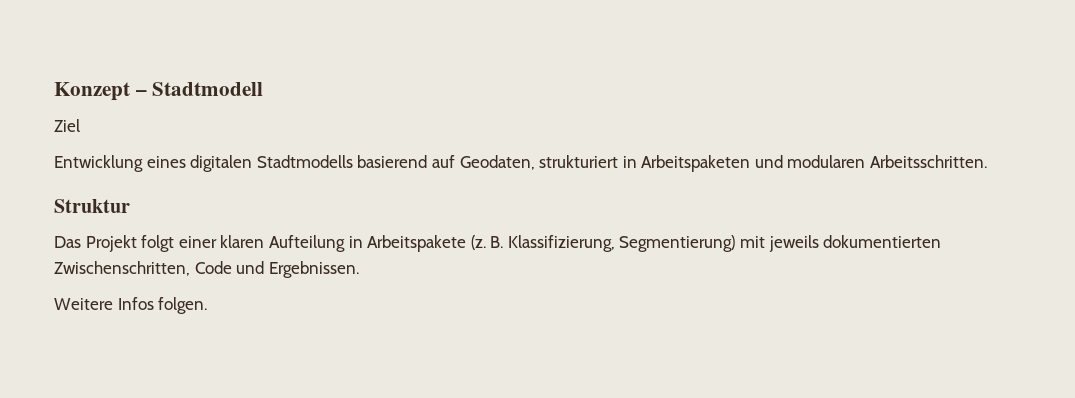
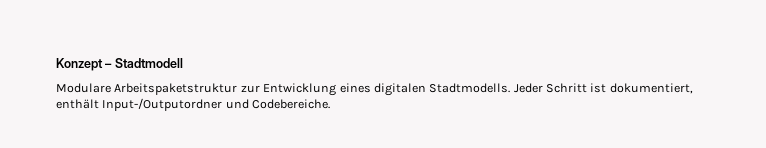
- Ziel
- Entwicklung eines digitalen Stadtmodells basierend auf Geodaten, strukturiert in Arbeitspaketen und modularen Arbeitsschritten.
- Struktur
- Das Projekt folgt einer klaren Aufteilung in Arbeitspakete (z. B. Klassifizierung, Segmentierung) mit jeweils dokumentierten Zwischenschritten, Code und Ergebnissen.
- Weitere Infos folgen.
+ Modulare Arbeitspaketstruktur zur Entwicklung eines digitalen Stadtmodells. Jeder Schritt ist dokumentiert, enthält Input-/Outputordner und Codebereiche.

